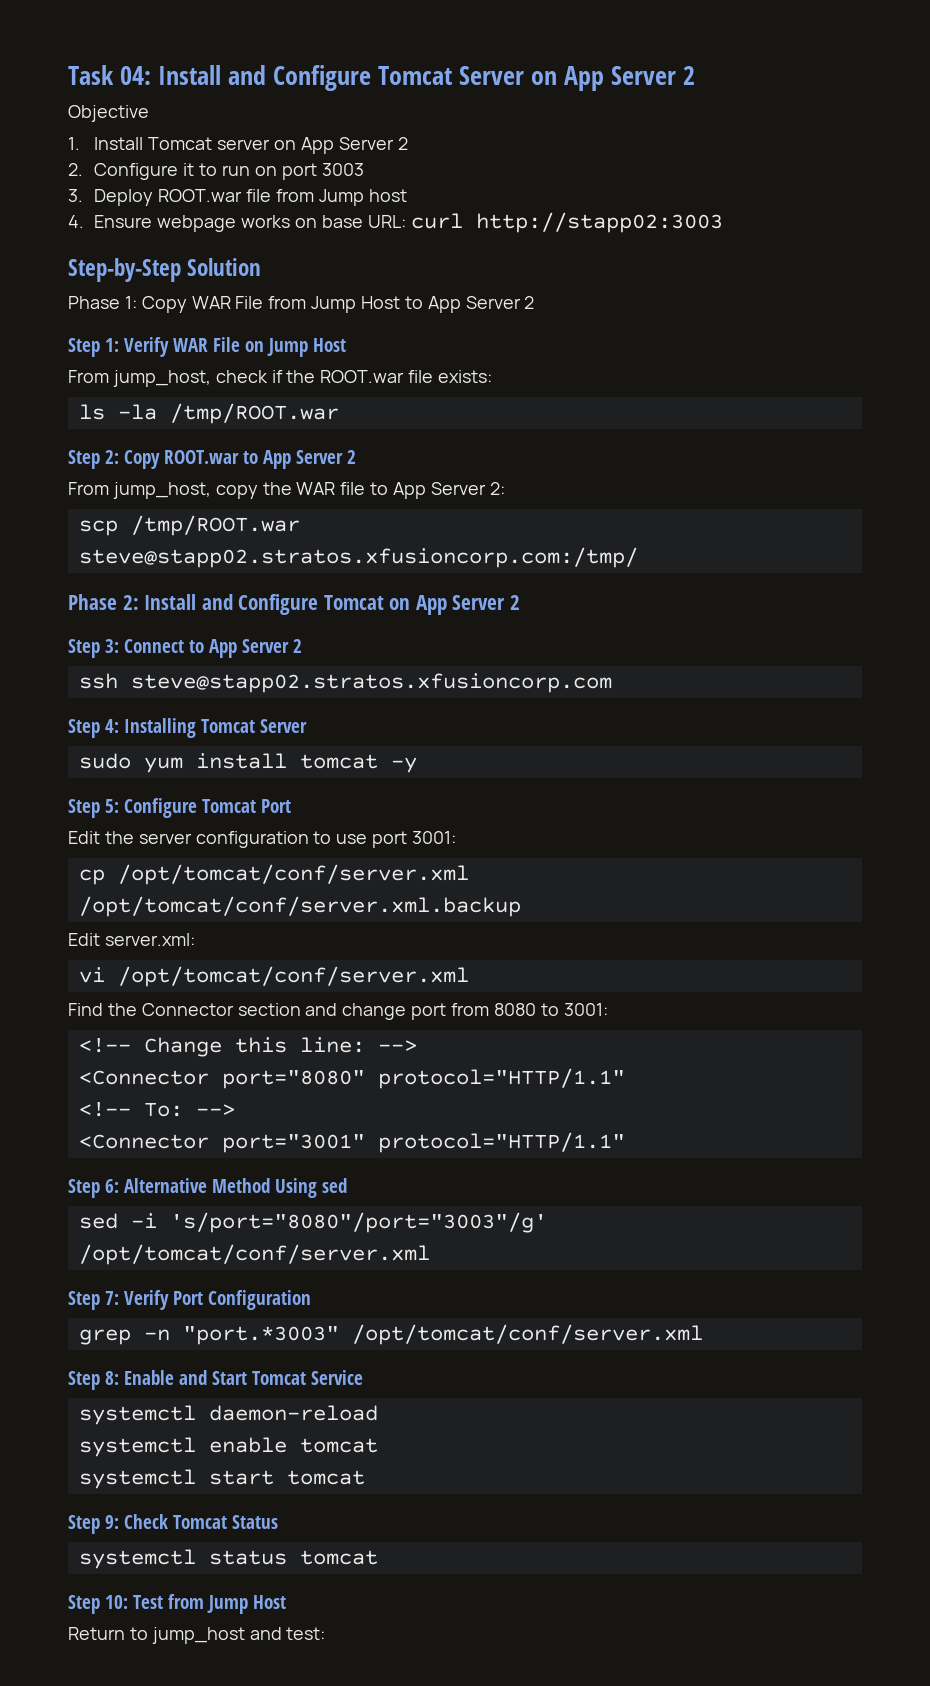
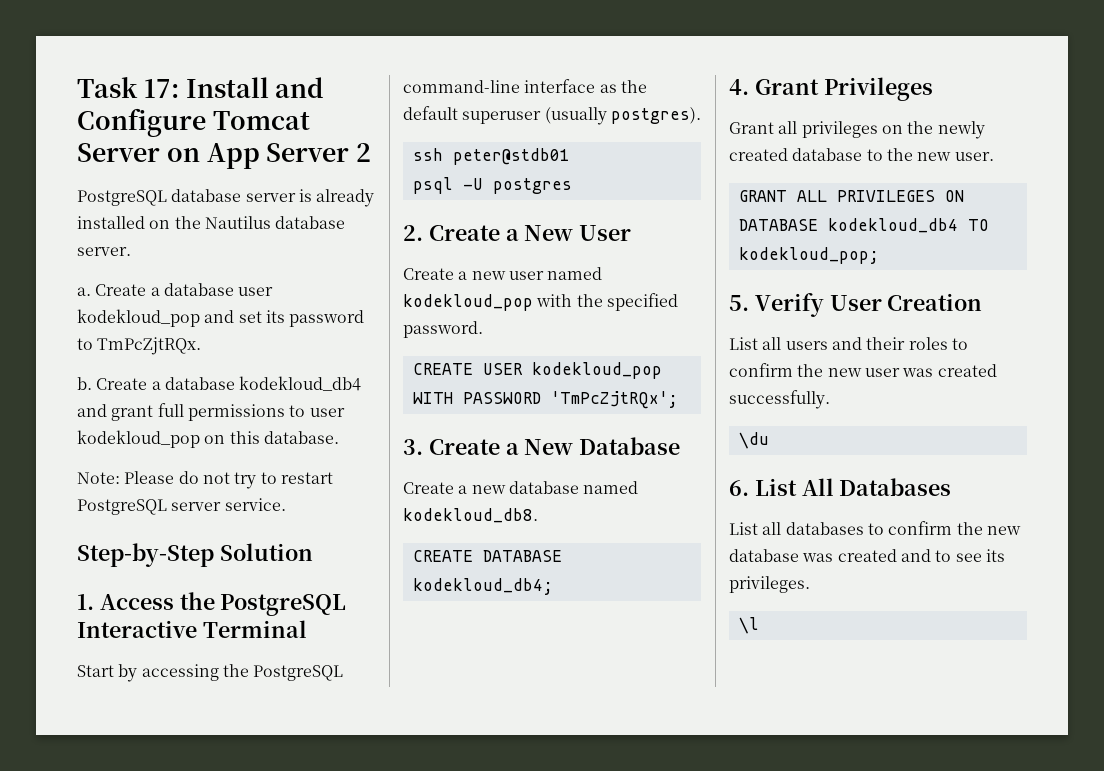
- Task 04: Install and Configure Tomcat Server on App Server 2
+ Task 17: Install and Configure Tomcat Server on App Server 2
- Objective
- 1. Install Tomcat server on App Server 2
- 2. Configure it to run on port 3003
- 3. Deploy ROOT.war file from Jump host
- 4. Ensure webpage works on base URL: curl http://stapp02:3003
+ PostgreSQL database server is already installed on the Nautilus database server.
+ a. Create a database user kodekloud_pop and set its password to TmPcZjtRQx.
+ b. Create a database kodekloud_db4 and grant full permissions to user kodekloud_pop on this database.
+ Note: Please do not try to restart PostgreSQL server service.
  Step-by-Step Solution
- Phase 1: Copy WAR File from Jump Host to App Server 2
- Step 1: Verify WAR File on Jump Host
- From jump_host, check if the ROOT.war file exists:
- ls -la /tmp/ROOT.war
- Step 2: Copy ROOT.war to App Server 2
- From jump_host, copy the WAR file to App Server 2:
- scp /tmp/ROOT.war steve@stapp02.stratos.xfusioncorp.com:/tmp/
- Phase 2: Install and Configure Tomcat on App Server 2
- Step 3: Connect to App Server 2
- ssh steve@stapp02.stratos.xfusioncorp.com
- Step 4: Installing Tomcat Server
- sudo yum install tomcat -y
- Step 5: Configure Tomcat Port
- Edit the server configuration to use port 3001:
- cp /opt/tomcat/conf/server.xml /opt/tomcat/conf/server.xml.backup
- Edit server.xml:
- vi /opt/tomcat/conf/server.xml
- Find the Connector section and change port from 8080 to 3001:
- <!-- Change this line: -->
- <Connector port="8080" protocol="HTTP/1.1"
- <!-- To: -->
- <Connector port="3001" protocol="HTTP/1.1"
- Step 6: Alternative Method Using sed
- sed -i 's/port="8080"/port="3003"/g' /opt/tomcat/conf/server.xml
- Step 7: Verify Port Configuration
- grep -n "port.*3003" /opt/tomcat/conf/server.xml
- Step 8: Enable and Start Tomcat Service
- systemctl daemon-reload
- systemctl enable tomcat
- systemctl start tomcat
- Step 9: Check Tomcat Status
- systemctl status tomcat
- Step 10: Test from Jump Host
- Return to jump_host and test:
+ 1. Access the PostgreSQL Interactive Terminal
+ Start by accessing the PostgreSQL command-line interface as the default superuser (usually postgres).
+ ssh peter@stdb01
+ psql -U postgres
+ 2. Create a New User
+ Create a new user named kodekloud_pop with the specified password.
+ CREATE USER kodekloud_pop WITH PASSWORD 'TmPcZjtRQx';
+ 3. Create a New Database
+ Create a new database named kodekloud_db8.
+ CREATE DATABASE kodekloud_db4;
+ 4. Grant Privileges
+ Grant all privileges on the newly created database to the new user.
+ GRANT ALL PRIVILEGES ON DATABASE kodekloud_db4 TO kodekloud_pop;
+ 5. Verify User Creation
+ List all users and their roles to confirm the new user was created successfully.
+ \du
+ 6. List All Databases
+ List all databases to confirm the new database was created and to see its privileges.
+ \l

